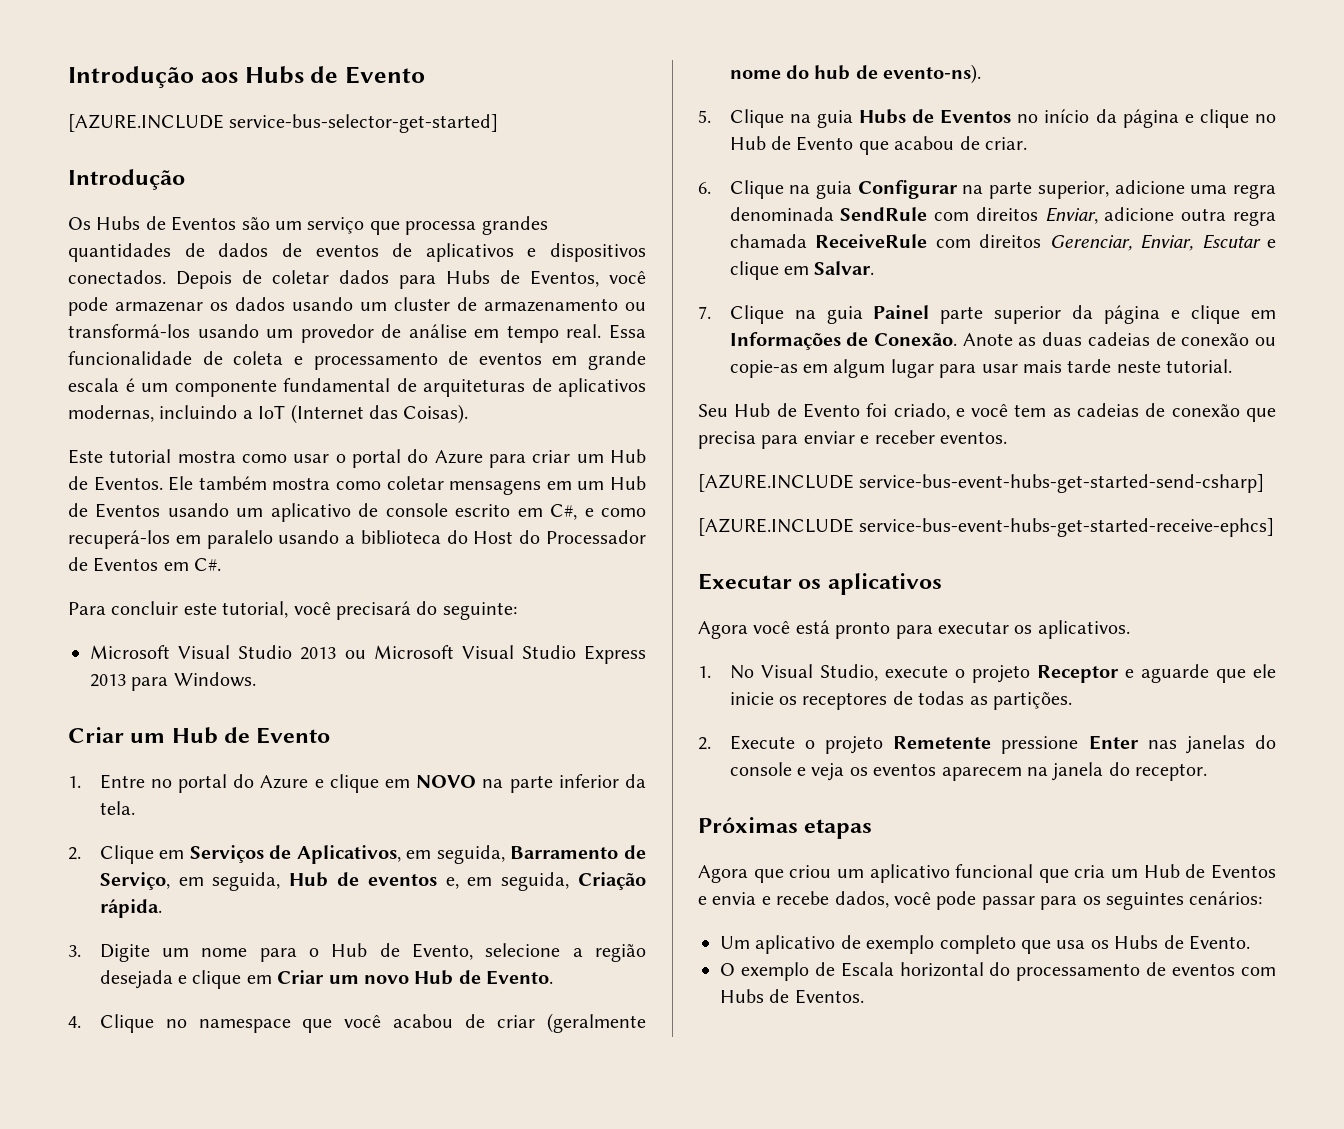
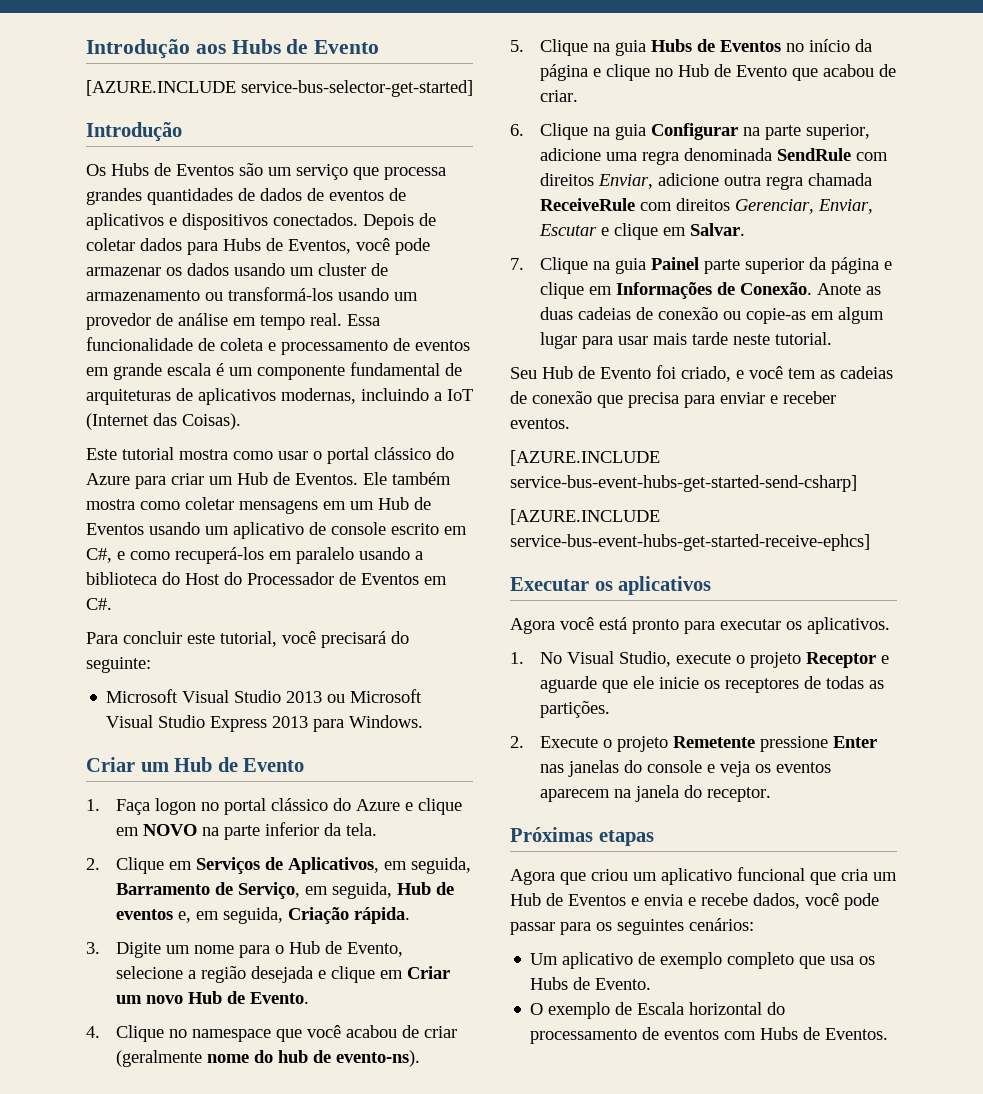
- Este tutorial mostra como usar o portal do Azure para criar um Hub de Eventos.
+ Este tutorial mostra como usar o portal clássico do Azure para criar um Hub de Eventos.
- 1. Entre no portal do Azure e clique em NOVO na parte inferior da tela.
+ 1. Faça logon no portal clássico do Azure e clique em NOVO na parte inferior da tela.

